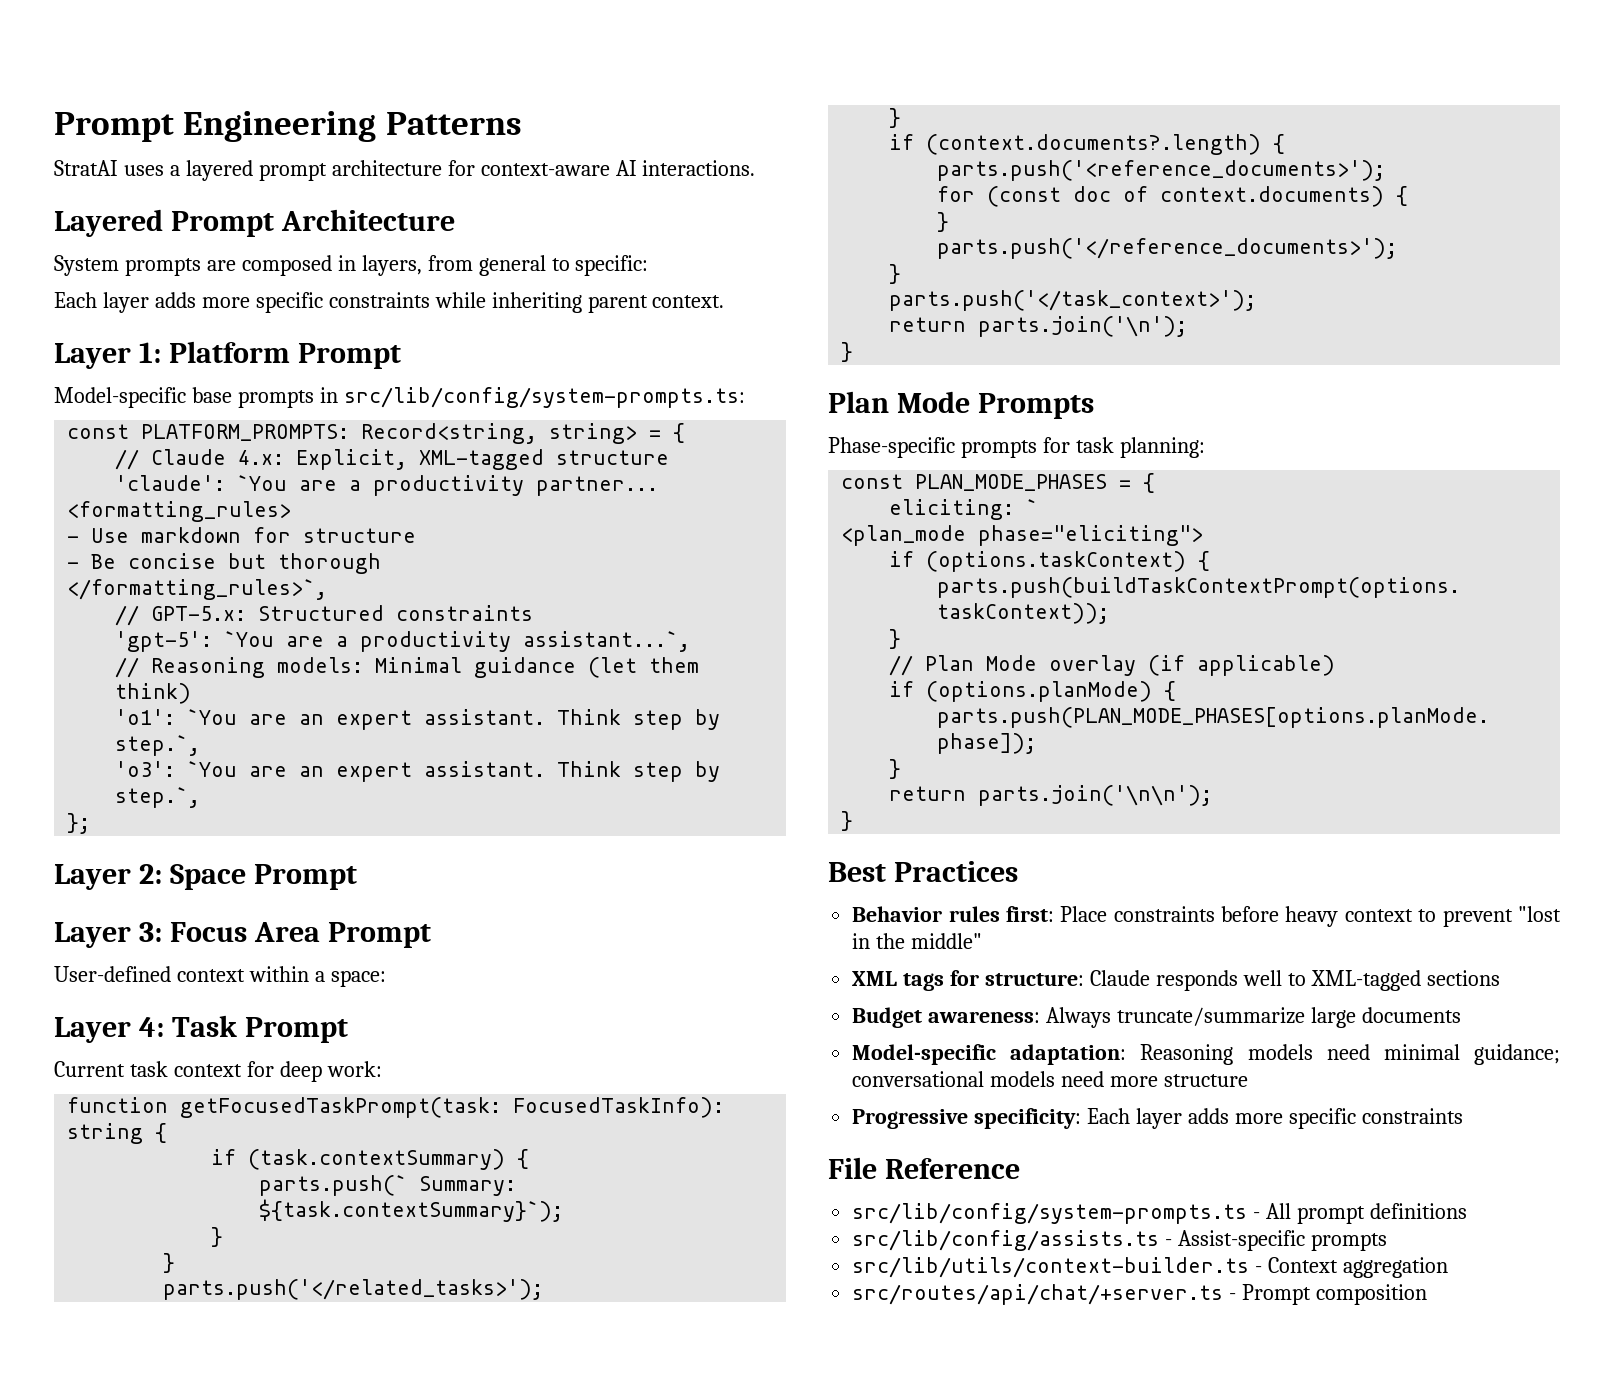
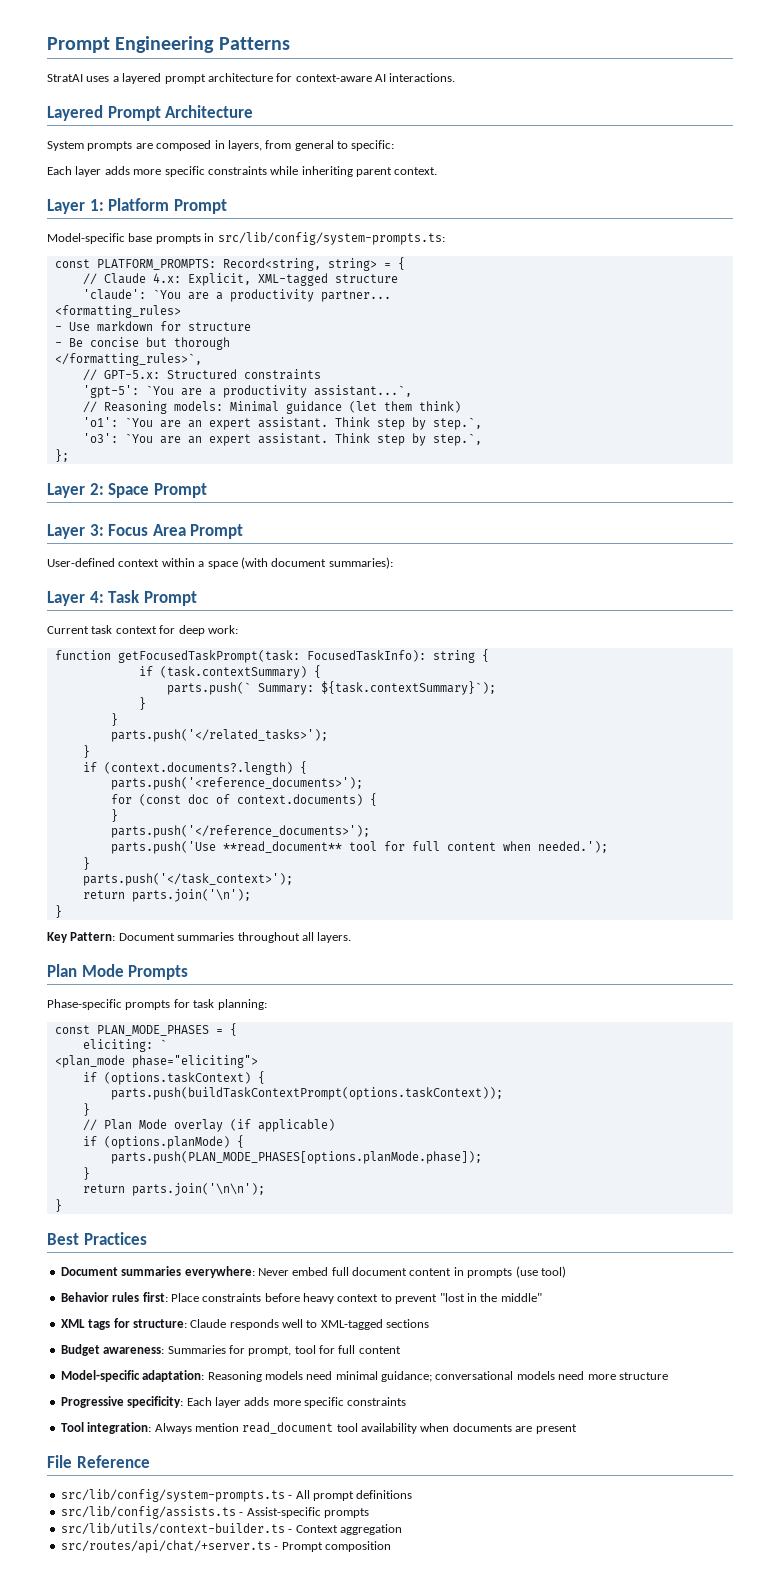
- User-defined context within a space:
+ User-defined context within a space (with document summaries):
+ parts.push('Use **read_document** tool for full content when needed.');
+ Key Pattern: Document summaries throughout all layers.
+ Document summaries everywhere: Never embed full document content in prompts (use tool)
- Budget awareness: Always truncate/summarize large documents
+ Budget awareness: Summaries for prompt, tool for full content
+ Tool integration: Always mention read_document tool availability when documents are present

